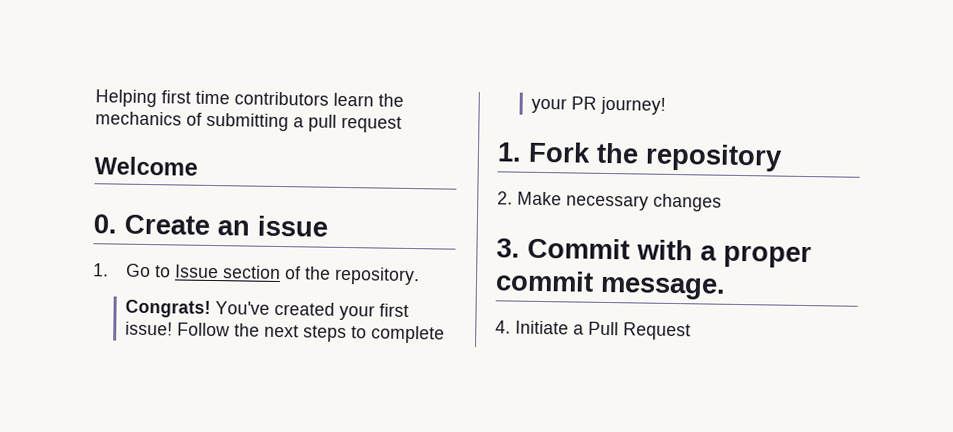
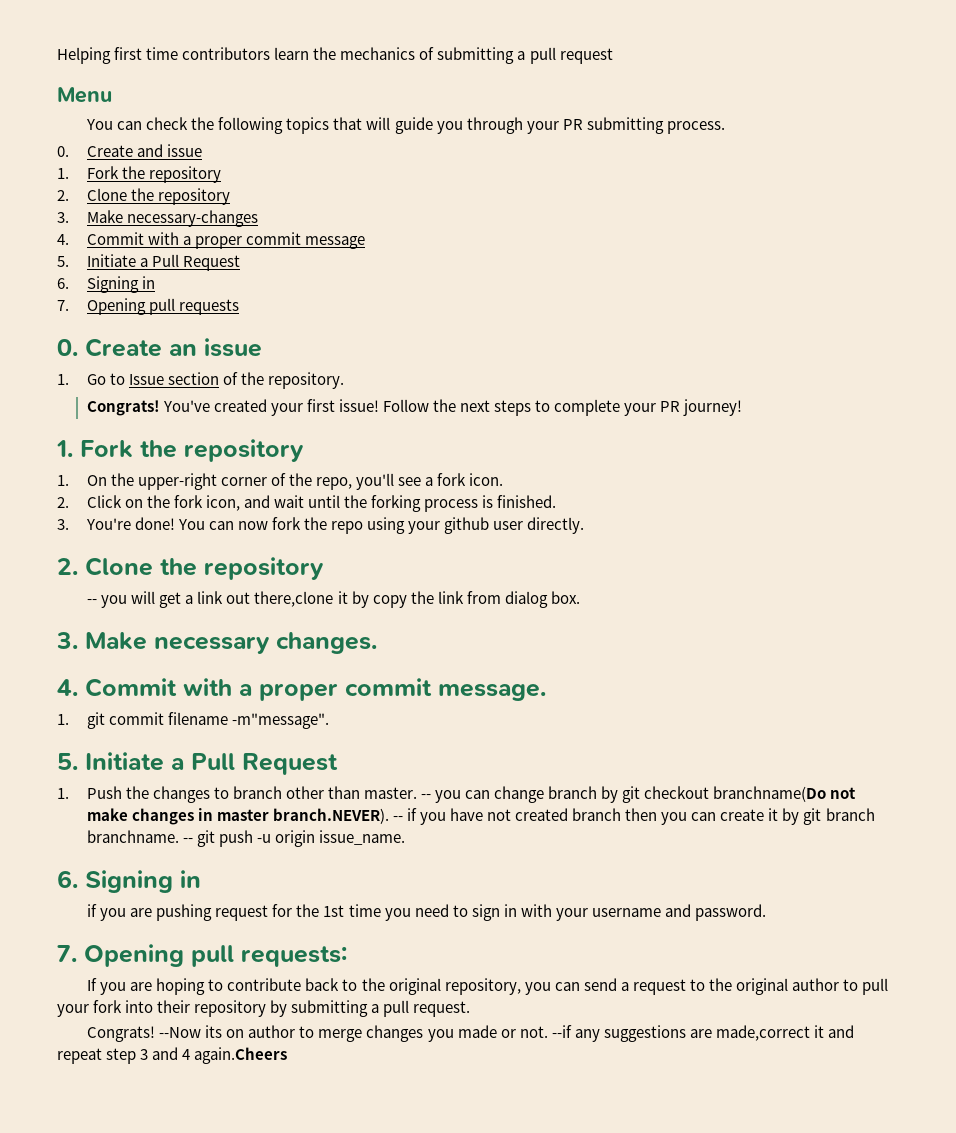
- Welcome
+ Menu
+ You can check the following topics that will guide you through your PR submitting process.
+ 0. Create and issue
+ 1. Fork the repository
+ 2. Clone the repository
+ 3. Make necessary-changes
+ 4. Commit with a proper commit message
+ 5. Initiate a Pull Request
+ 6. Signing in
+ 7. Opening pull requests
- 2. Make necessary changes
- 3. Commit with a proper commit message.
+ 1. On the upper-right corner of the repo, you'll see a fork icon.
+ 2. Click on the fork icon, and wait until the forking process is finished.
+ 3. You're done! You can now fork the repo using your github user directly.
+ 2. Clone the repository
+ -- you will get a link out there,clone it by copy the link from dialog box.
+ 3. Make necessary changes.
+ 4. Commit with a proper commit message.
- 4. Initiate a Pull Request
+ 1. git commit filename -m"message".
+ 5. Initiate a Pull Request
+ 1. Push the changes to branch other than master. -- you can change branch by git checkout branchname(Do not make changes in master branch.NEVER). -- if you have not created branch then you can create it by git branch branchname. -- git push -u origin issue_name.
+ 6. Signing in
+ if you are pushing request for the 1st time you need to sign in with your username and password.
+ 7. Opening pull requests:
+ If you are hoping to contribute back to the original repository, you can send a request to the original author to pull your fork into their repository by submitting a pull request.
+ Congrats! --Now its on author to merge changes you made or not. --if any suggestions are made,correct it and repeat step 3 and 4 again.Cheers

